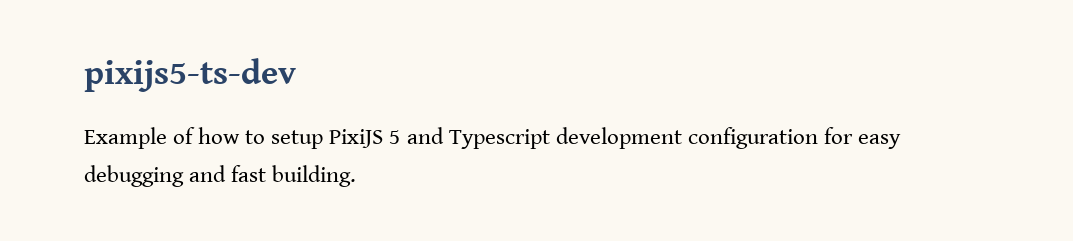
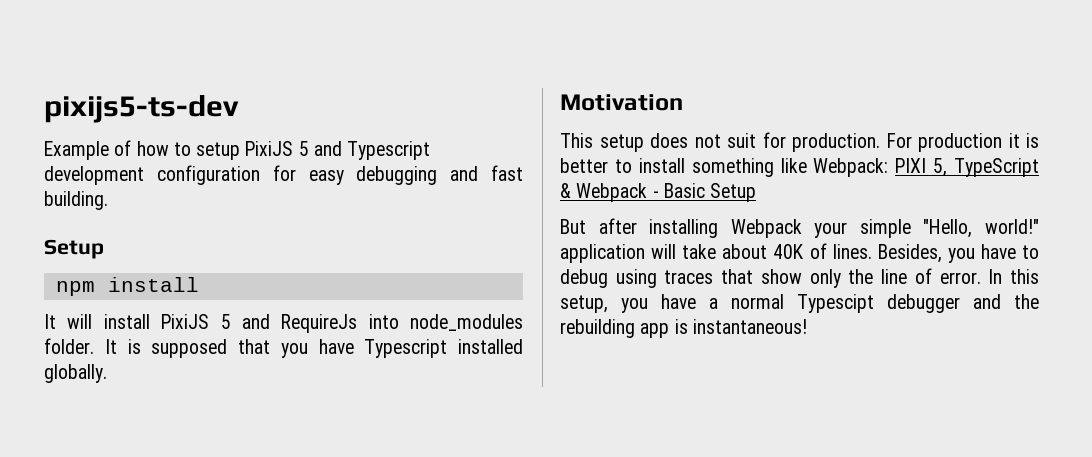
  Example of how to setup PixiJS 5 and Typescript development configuration for easy debugging and fast building.
+ Setup
+ npm install
+ It will install PixiJS 5 and RequireJs into node_modules folder. It is supposed that you have Typescript installed globally.
+ Motivation
+ This setup does not suit for production. For production it is better to install something like Webpack: PIXI 5, TypeScript & Webpack - Basic Setup
+ But after installing Webpack your simple "Hello, world!" application will take about 40K of lines. Besides, you have to debug using traces that show only the line of error. In this setup, you have a normal Typescipt debugger and the rebuilding app is instantaneous!

